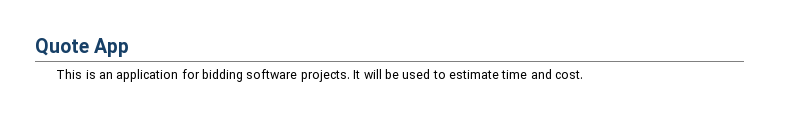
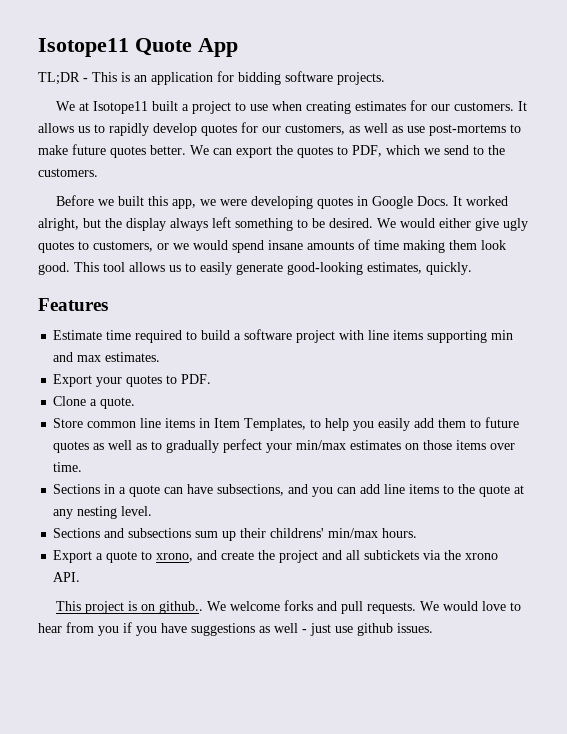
- Quote App
+ Isotope11 Quote App
- This is an application for bidding software projects. It will be used to estimate time and cost.
+ TL;DR - This is an application for bidding software projects.
+ We at Isotope11 built a project to use when creating estimates for our customers. It allows us to rapidly develop quotes for our customers, as well as use post-mortems to make future quotes better. We can export the quotes to PDF, which we send to the customers.
+ Before we built this app, we were developing quotes in Google Docs. It worked alright, but the display always left something to be desired. We would either give ugly quotes to customers, or we would spend insane amounts of time making them look good. This tool allows us to easily generate good-looking estimates, quickly.
+ Features
+ Estimate time required to build a software project with line items supporting min and max estimates.
+ Export your quotes to PDF.
+ Clone a quote.
+ Store common line items in Item Templates, to help you easily add them to future quotes as well as to gradually perfect your min/max estimates on those items over time.
+ Sections in a quote can have subsections, and you can add line items to the quote at any nesting level.
+ Sections and subsections sum up their childrens' min/max hours.
+ Export a quote to xrono, and create the project and all subtickets via the xrono API.
+ This project is on github.. We welcome forks and pull requests. We would love to hear from you if you have suggestions as well - just use github issues.

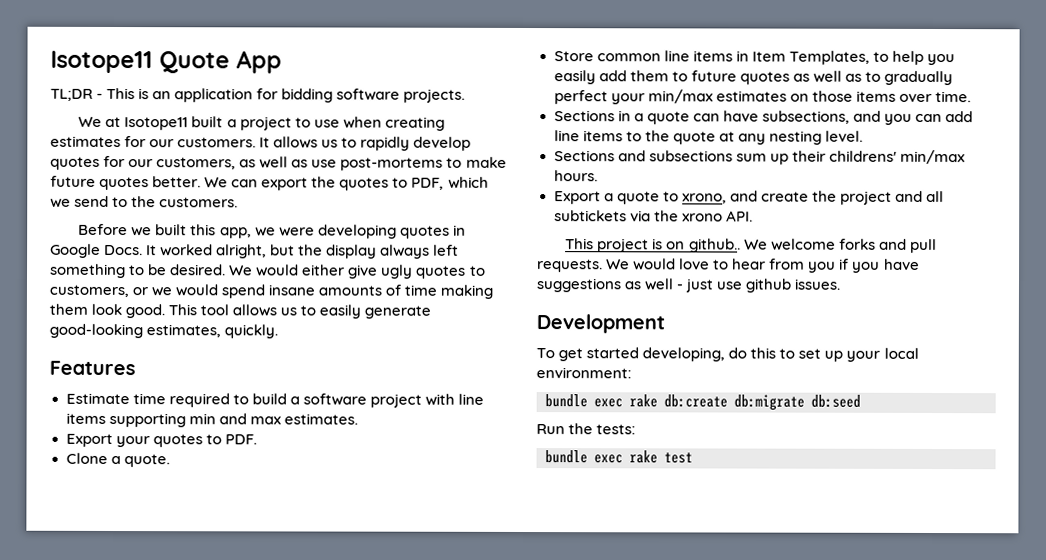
+ Development
+ To get started developing, do this to set up your local environment:
+ bundle exec rake db:create db:migrate db:seed
+ Run the tests:
+ bundle exec rake test

